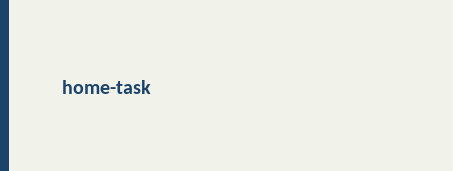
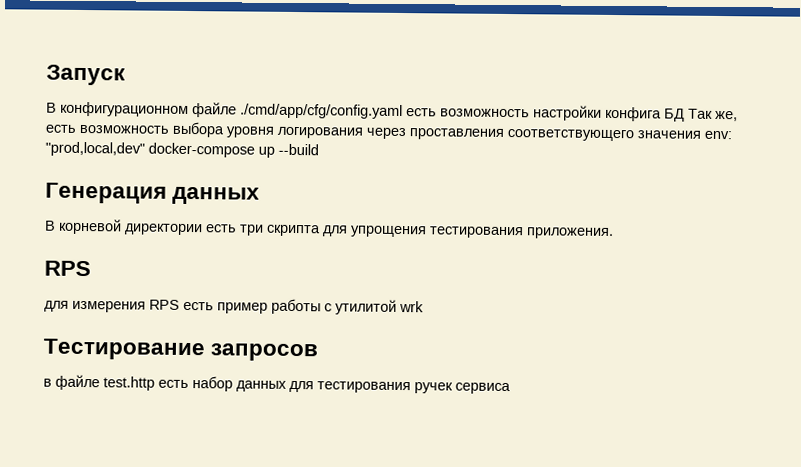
- home-task
+ Запуск
+ В конфигурационном файле ./cmd/app/cfg/config.yaml есть возможность настройки конфига БД Так же, есть возможность выбора уровня логирования через проставления соответствующего значения env: "prod,local,dev" docker-compose up --build
+ Генерация данных
+ В корневой директории есть три скрипта для упрощения тестирования приложения.
+ RPS
+ для измерения RPS есть пример работы с утилитой wrk
+ Тестирование запросов
+ в файле test.http есть набор данных для тестирования ручек сервиса

